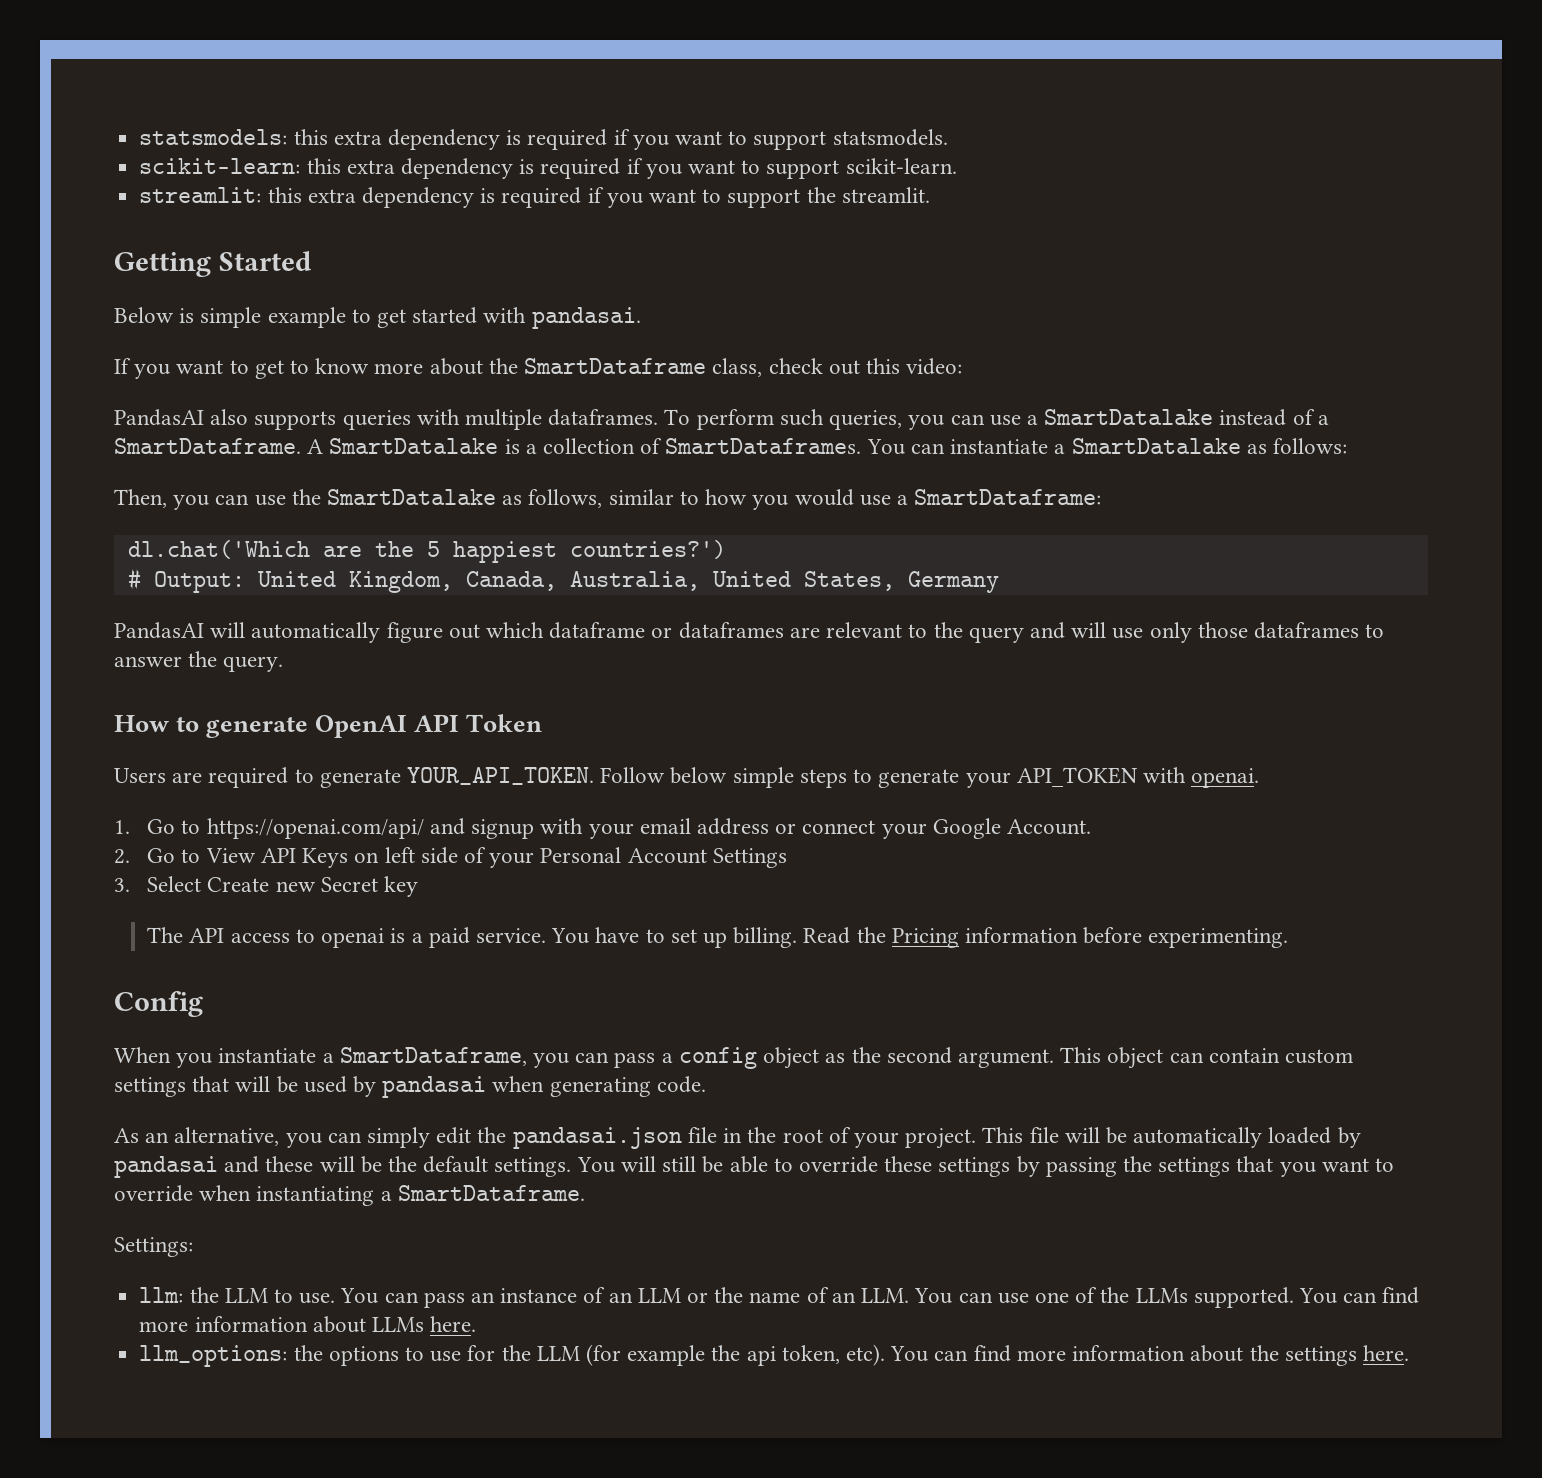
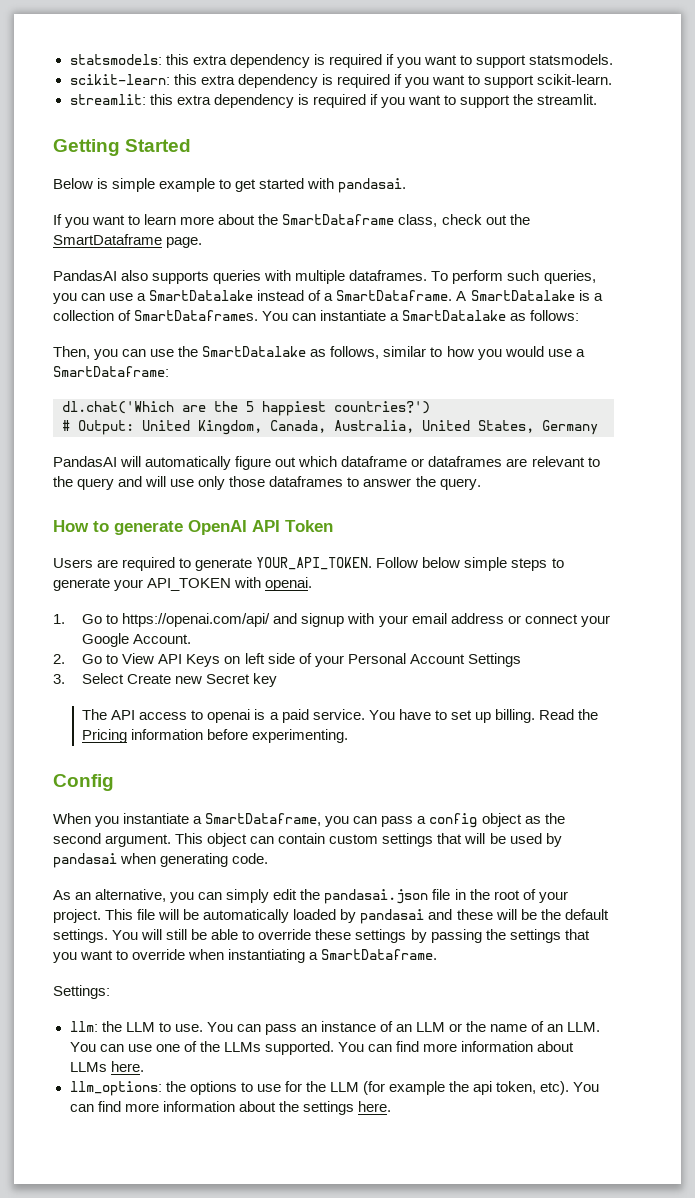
- If you want to get to know more about the SmartDataframe class, check out this video:
+ If you want to learn more about the SmartDataframe class, check out the SmartDataframe page.

